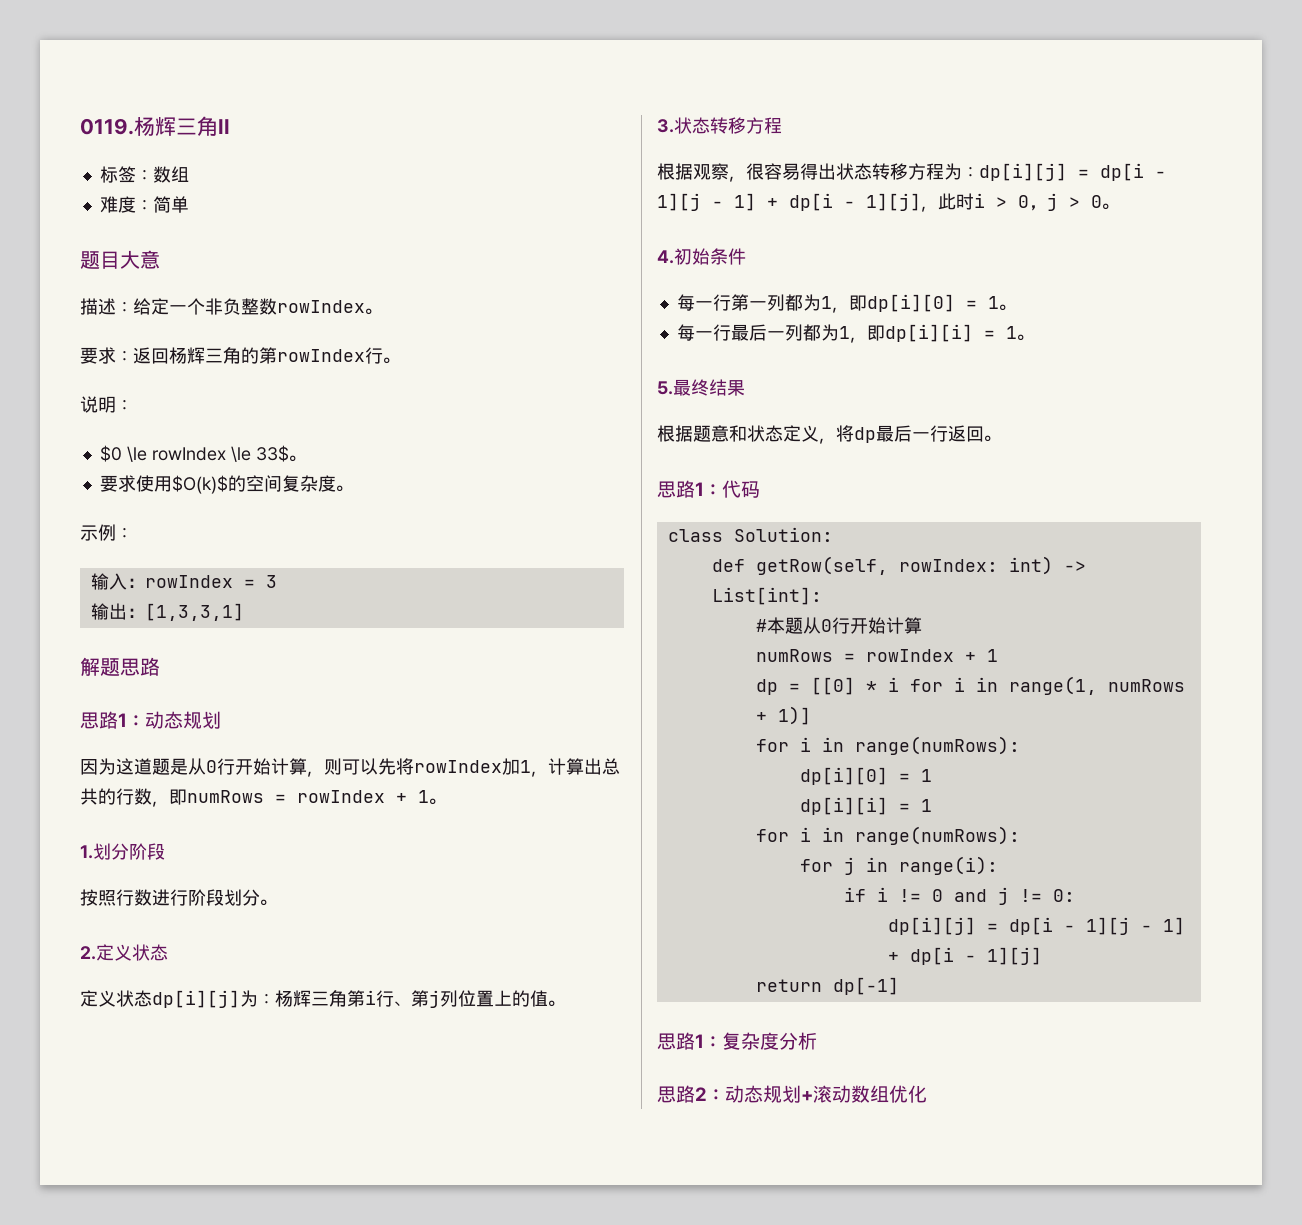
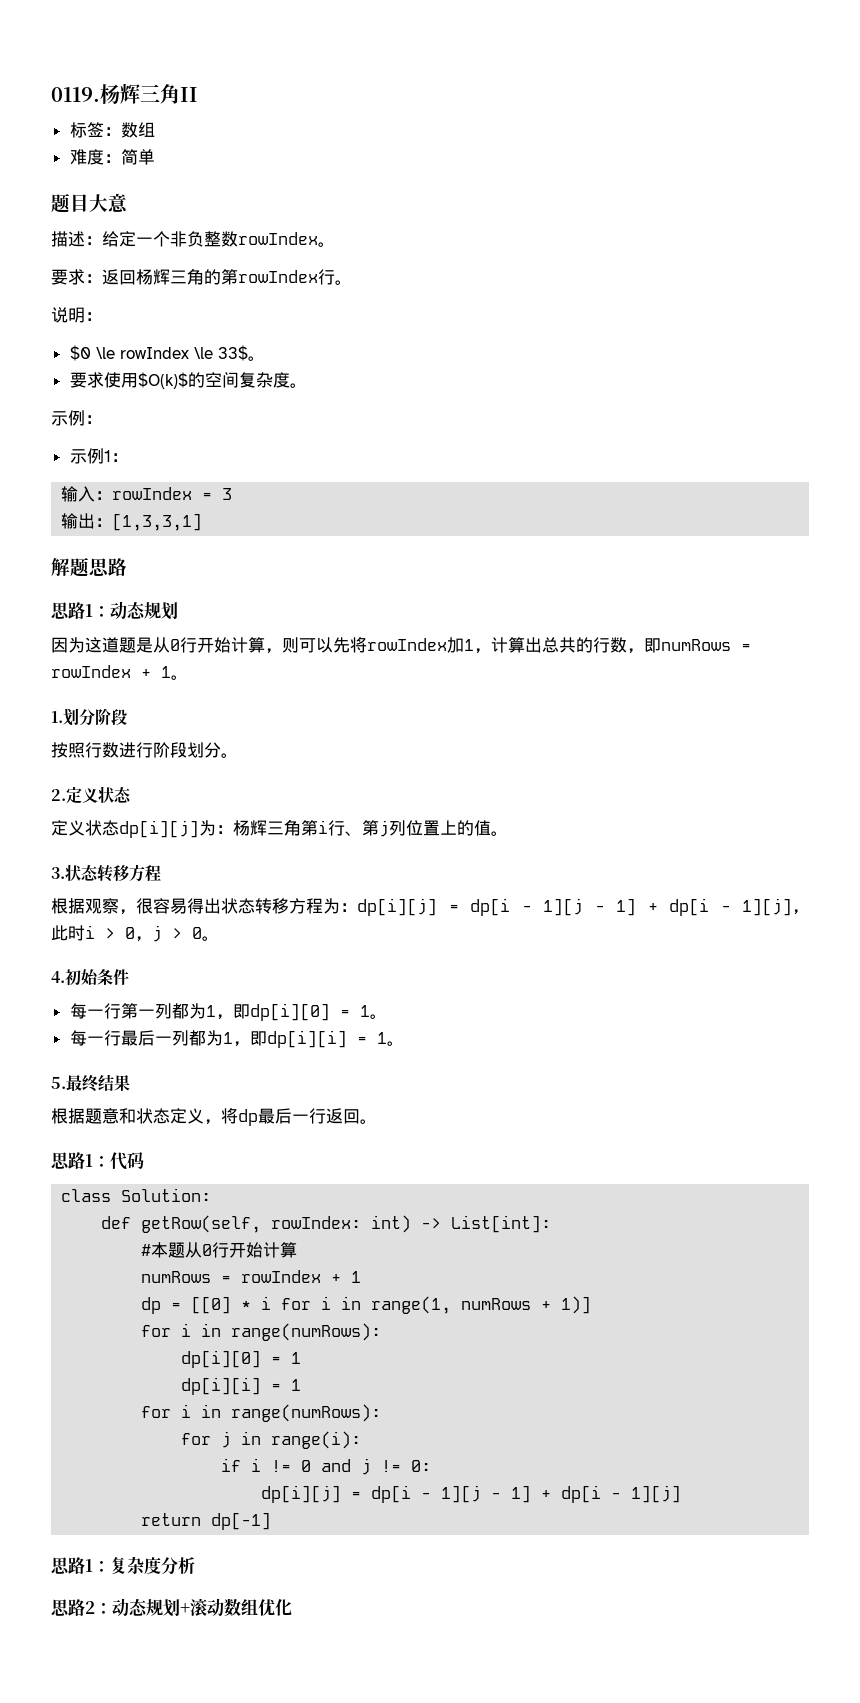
+ 示例1：

